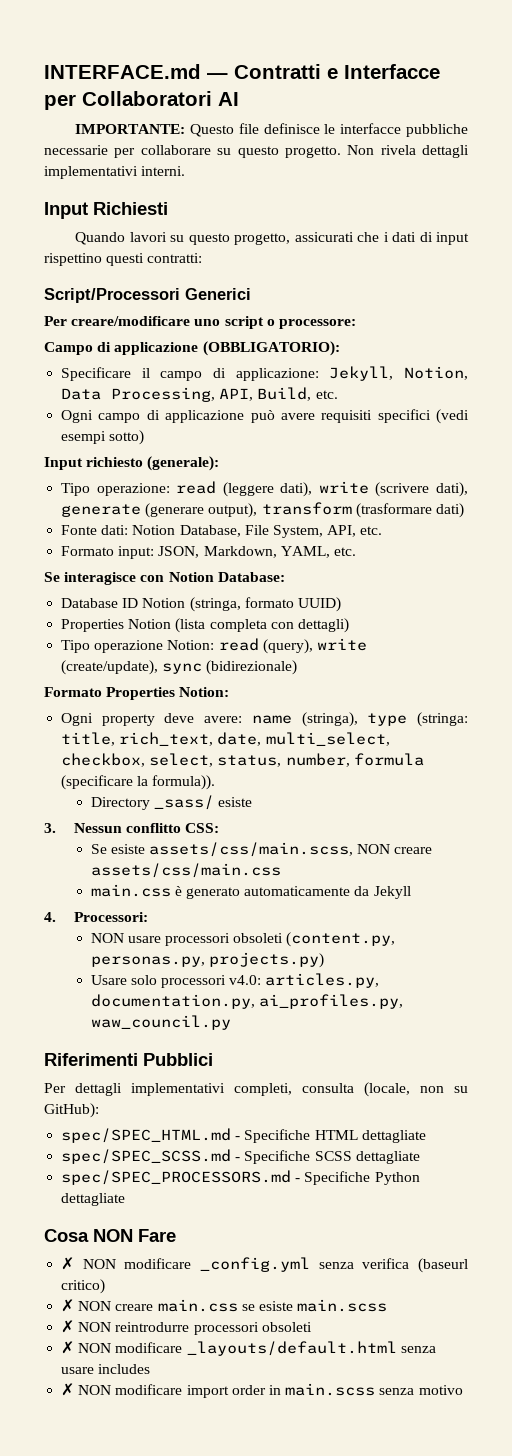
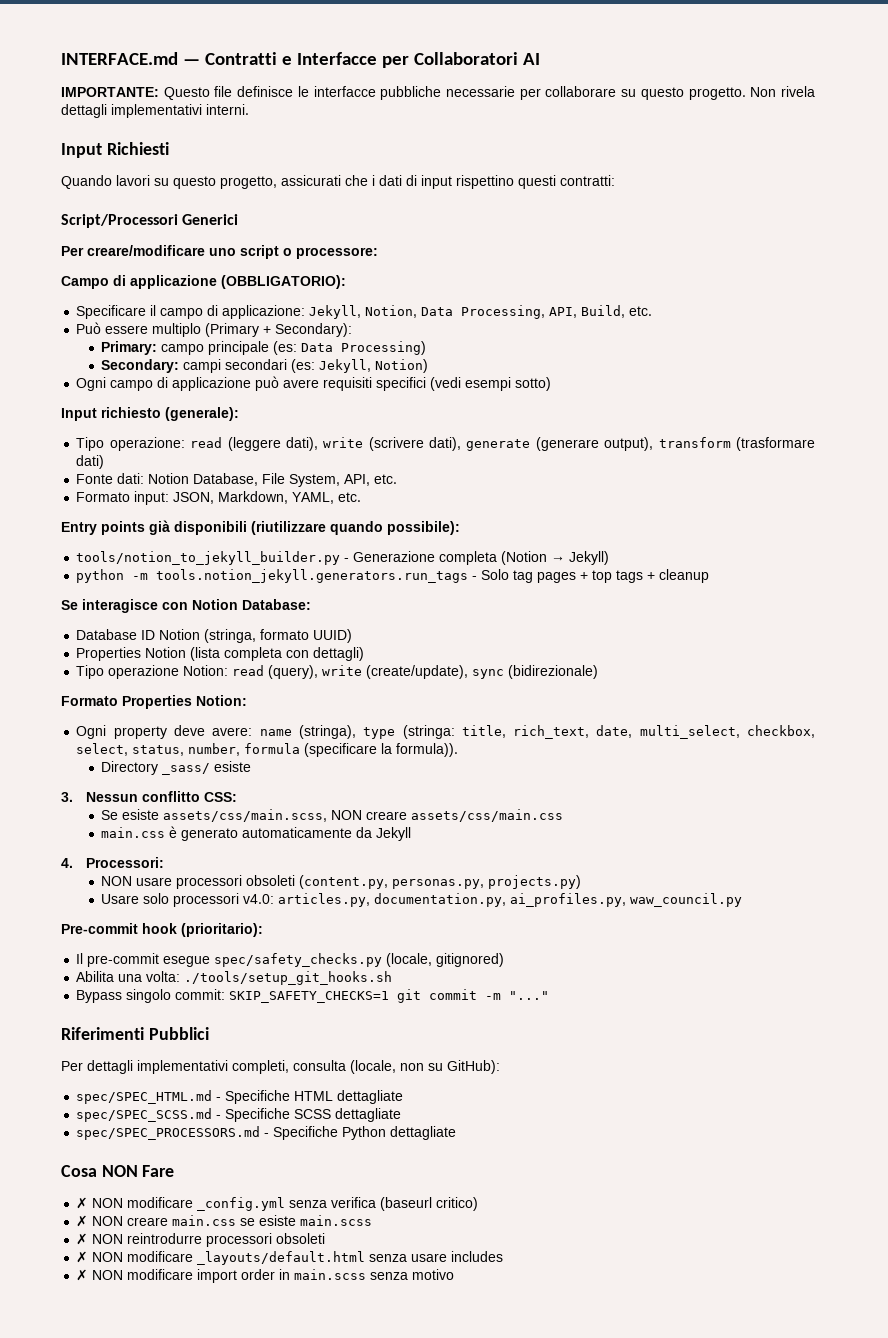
+ Può essere multiplo (Primary + Secondary):
+ Primary: campo principale (es: Data Processing)
+ Secondary: campi secondari (es: Jekyll, Notion)
+ Entry points già disponibili (riutilizzare quando possibile):
+ tools/notion_to_jekyll_builder.py - Generazione completa (Notion → Jekyll)
+ python -m tools.notion_jekyll.generators.run_tags - Solo tag pages + top tags + cleanup
+ Pre-commit hook (prioritario):
+ Il pre-commit esegue spec/safety_checks.py (locale, gitignored)
+ Abilita una volta: ./tools/setup_git_hooks.sh
+ Bypass singolo commit: SKIP_SAFETY_CHECKS=1 git commit -m "..."

